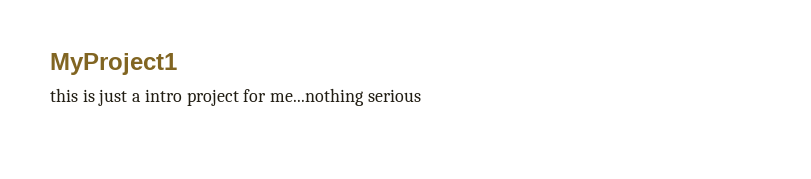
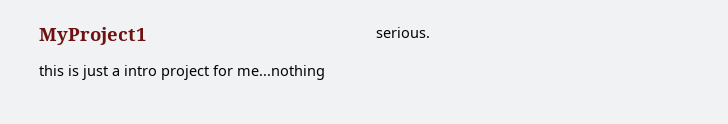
- this is just a intro project for me...nothing serious
+ this is just a intro project for me...nothing serious.

